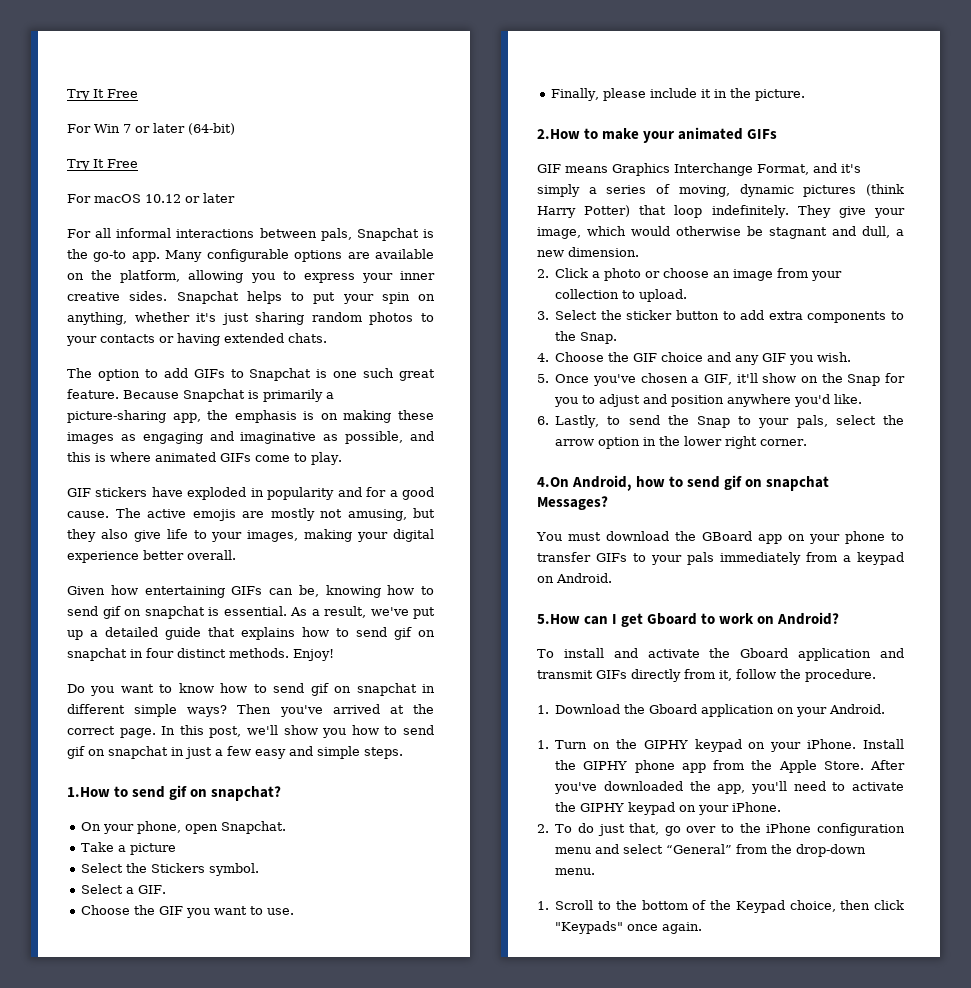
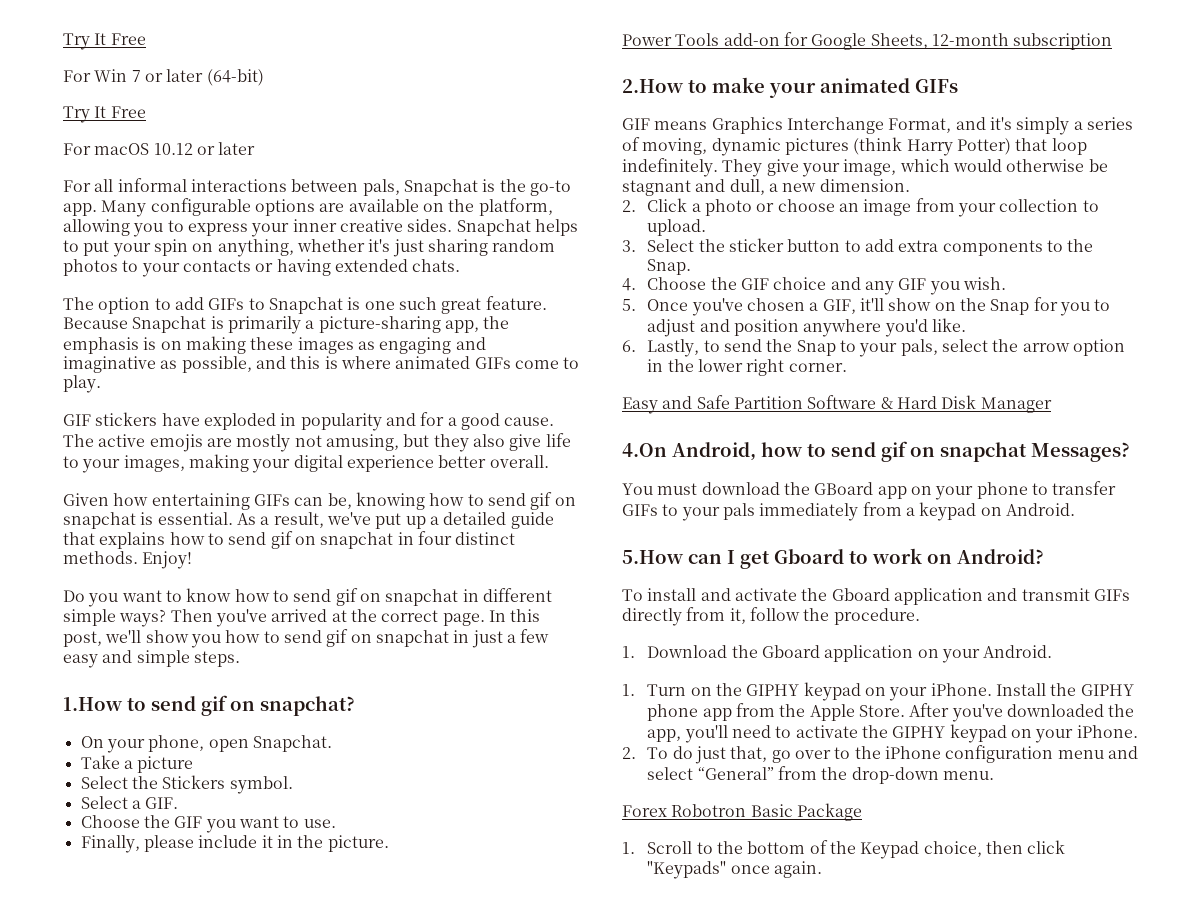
+ Power Tools add-on for Google Sheets, 12-month subscription
+ Easy and Safe Partition Software & Hard Disk Manager
+ Forex Robotron Basic Package

